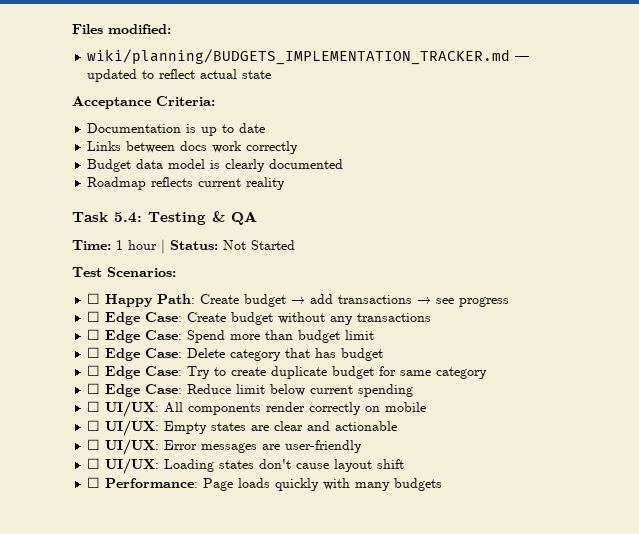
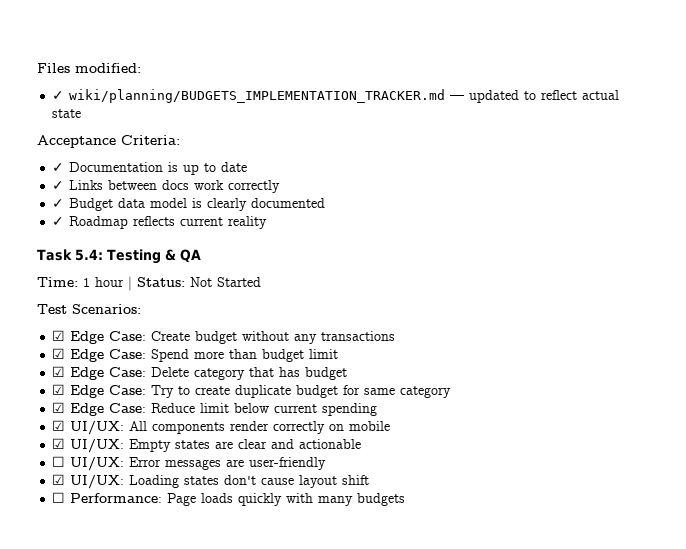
- wiki/planning/BUDGETS_IMPLEMENTATION_TRACKER.md — updated to reflect actual state
+ ✓ wiki/planning/BUDGETS_IMPLEMENTATION_TRACKER.md — updated to reflect actual state
- Documentation is up to date
+ ✓ Documentation is up to date
- Links between docs work correctly
+ ✓ Links between docs work correctly
- Budget data model is clearly documented
+ ✓ Budget data model is clearly documented
- Roadmap reflects current reality
+ ✓ Roadmap reflects current reality
- ☐ Happy Path: Create budget → add transactions → see progress
- ☐ Edge Case: Create budget without any transactions
+ ☑ Edge Case: Create budget without any transactions
- ☐ Edge Case: Spend more than budget limit
+ ☑ Edge Case: Spend more than budget limit
- ☐ Edge Case: Delete category that has budget
+ ☑ Edge Case: Delete category that has budget
- ☐ Edge Case: Try to create duplicate budget for same category
+ ☑ Edge Case: Try to create duplicate budget for same category
- ☐ Edge Case: Reduce limit below current spending
+ ☑ Edge Case: Reduce limit below current spending
- ☐ UI/UX: All components render correctly on mobile
+ ☑ UI/UX: All components render correctly on mobile
- ☐ UI/UX: Empty states are clear and actionable
+ ☑ UI/UX: Empty states are clear and actionable
- ☐ UI/UX: Loading states don't cause layout shift
+ ☑ UI/UX: Loading states don't cause layout shift

